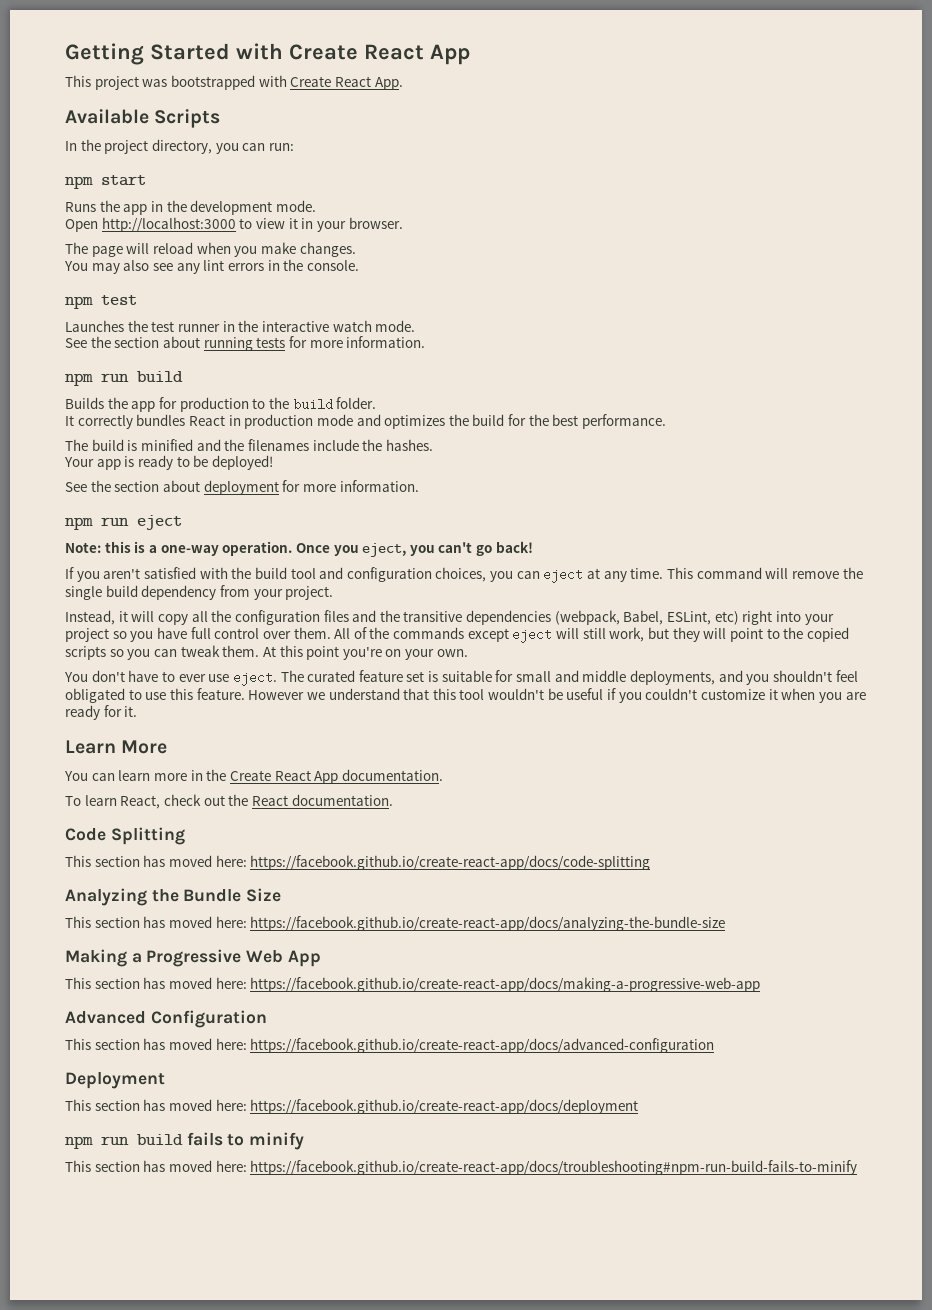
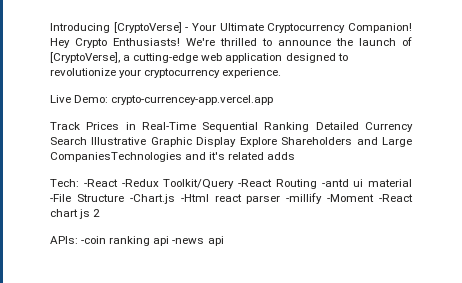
- Getting Started with Create React App
- This project was bootstrapped with Create React App.
- Available Scripts
- In the project directory, you can run:
- npm start
- Runs the app in the development mode.
- Open http://localhost:3000 to view it in your browser.
- The page will reload when you make changes.
- You may also see any lint errors in the console.
- npm test
- Launches the test runner in the interactive watch mode.
- See the section about running tests for more information.
- npm run build
- Builds the app for production to the build folder.
- It correctly bundles React in production mode and optimizes the build for the best performance.
- The build is minified and the filenames include the hashes.
- Your app is ready to be deployed!
- See the section about deployment for more information.
- npm run eject
- Note: this is a one-way operation. Once you eject, you can't go back!
- If you aren't satisfied with the build tool and configuration choices, you can eject at any time. This command will remove the single build dependency from your project.
- Instead, it will copy all the configuration files and the transitive dependencies (webpack, Babel, ESLint, etc) right into your project so you have full control over them. All of the commands except eject will still work, but they will point to the copied scripts so you can tweak them. At this point you're on your own.
- You don't have to ever use eject. The curated feature set is suitable for small and middle deployments, and you shouldn't feel obligated to use this feature. However we understand that this tool wouldn't be useful if you couldn't customize it when you are ready for it.
- Learn More
- You can learn more in the Create React App documentation.
- To learn React, check out the React documentation.
- Code Splitting
- This section has moved here: https://facebook.github.io/create-react-app/docs/code-splitting
- Analyzing the Bundle Size
- This section has moved here: https://facebook.github.io/create-react-app/docs/analyzing-the-bundle-size
- Making a Progressive Web App
- This section has moved here: https://facebook.github.io/create-react-app/docs/making-a-progressive-web-app
- Advanced Configuration
- This section has moved here: https://facebook.github.io/create-react-app/docs/advanced-configuration
- Deployment
- This section has moved here: https://facebook.github.io/create-react-app/docs/deployment
- npm run build fails to minify
- This section has moved here: https://facebook.github.io/create-react-app/docs/troubleshooting#npm-run-build-fails-to-minify
+ Introducing [CryptoVerse] - Your Ultimate Cryptocurrency Companion! Hey Crypto Enthusiasts! We're thrilled to announce the launch of [CryptoVerse], a cutting-edge web application designed to revolutionize your cryptocurrency experience.
+ Live Demo: crypto-currencey-app.vercel.app
+ Track Prices in Real-Time Sequential Ranking Detailed Currency Search Illustrative Graphic Display Explore Shareholders and Large CompaniesTechnologies and it's related adds
+ Tech: -React -Redux Toolkit/Query -React Routing -antd ui material -File Structure -Chart.js -Html react parser -millify -Moment -React chart js 2
+ APIs: -coin ranking api -news api

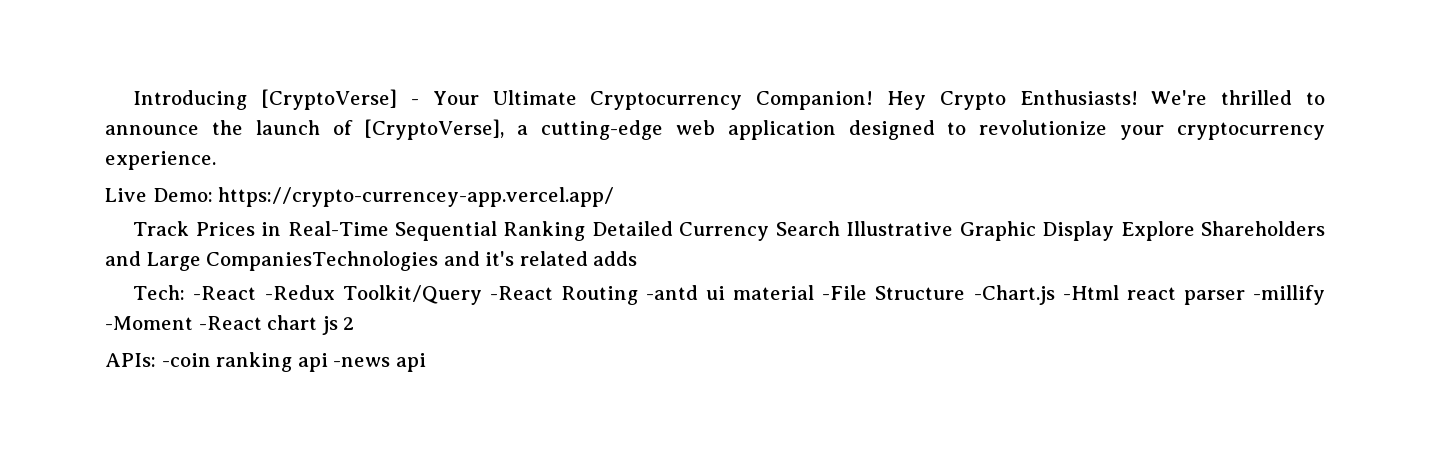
- Live Demo: crypto-currencey-app.vercel.app
+ Live Demo: https://crypto-currencey-app.vercel.app/

